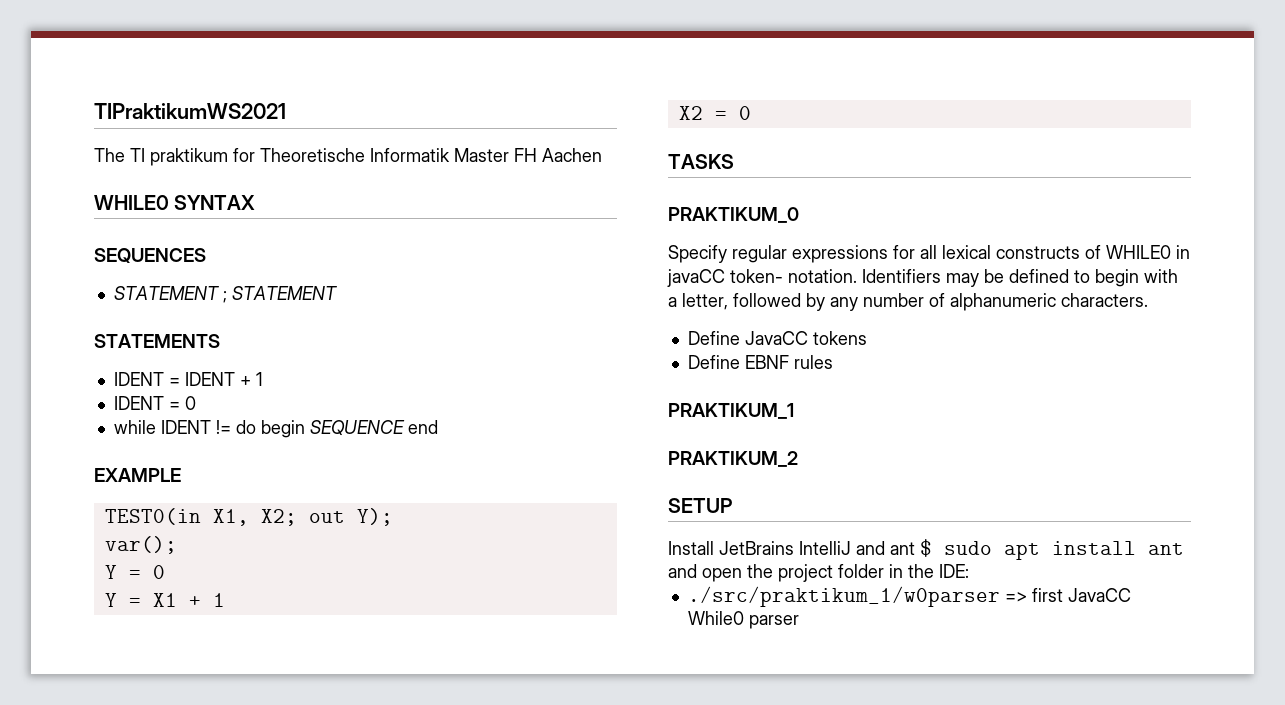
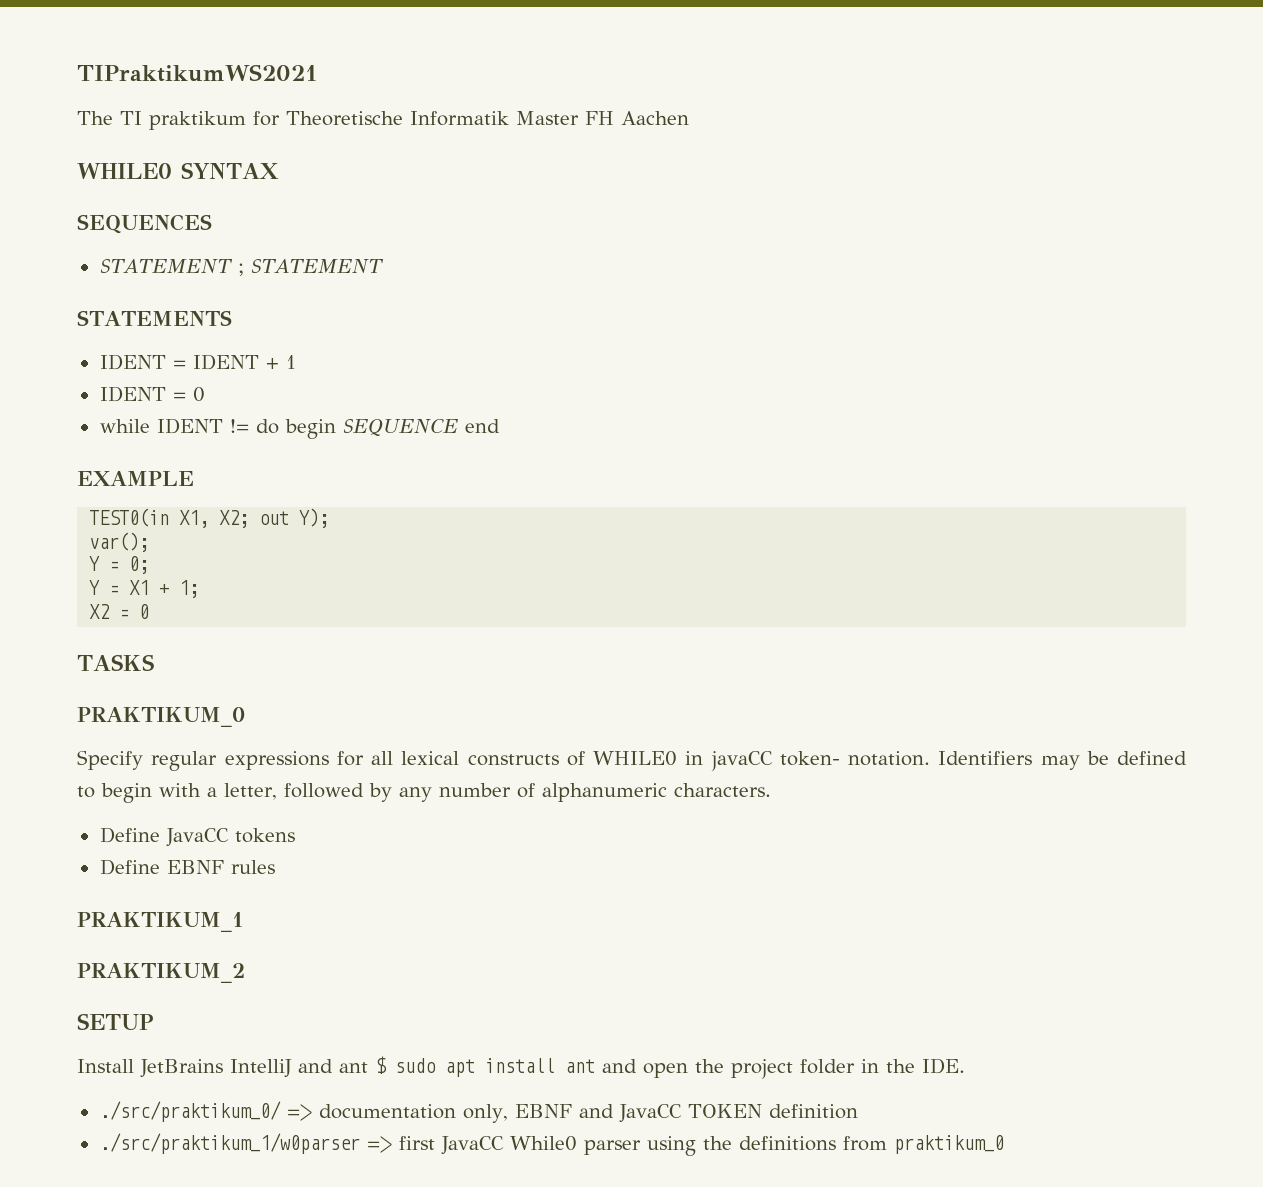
- Y = 0
+ Y = 0;
- Y = X1 + 1
+ Y = X1 + 1;
- Install JetBrains IntelliJ and ant $ sudo apt install ant and open the project folder in the IDE:
+ Install JetBrains IntelliJ and ant $ sudo apt install ant and open the project folder in the IDE.
+ ./src/praktikum_0/ => documentation only, EBNF and JavaCC TOKEN definition
- ./src/praktikum_1/w0parser => first JavaCC While0 parser
+ ./src/praktikum_1/w0parser => first JavaCC While0 parser using the definitions from praktikum_0

